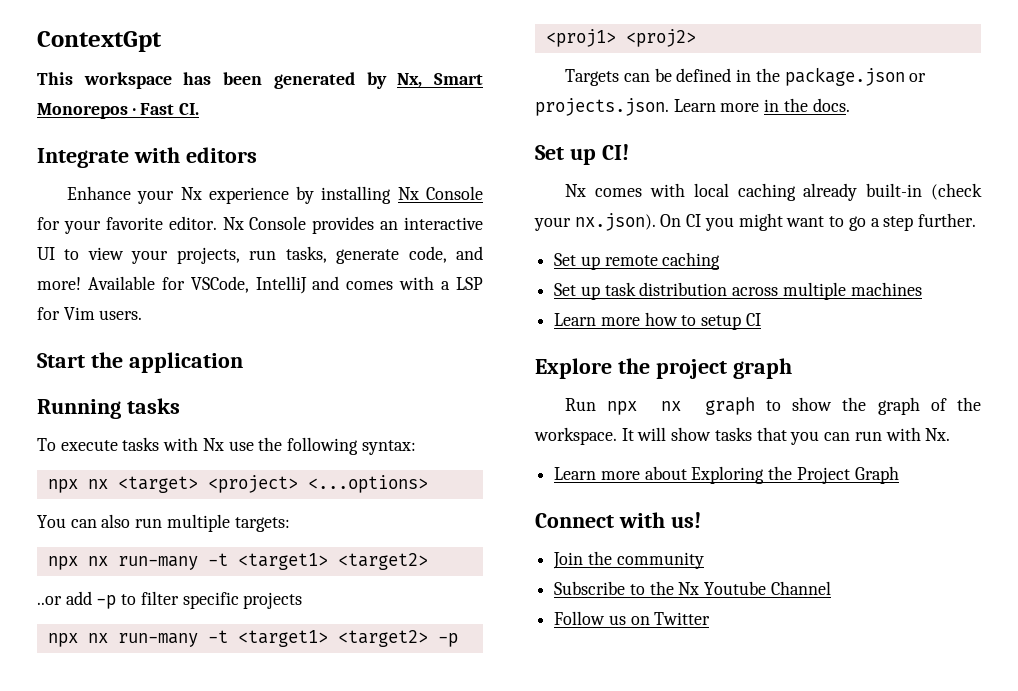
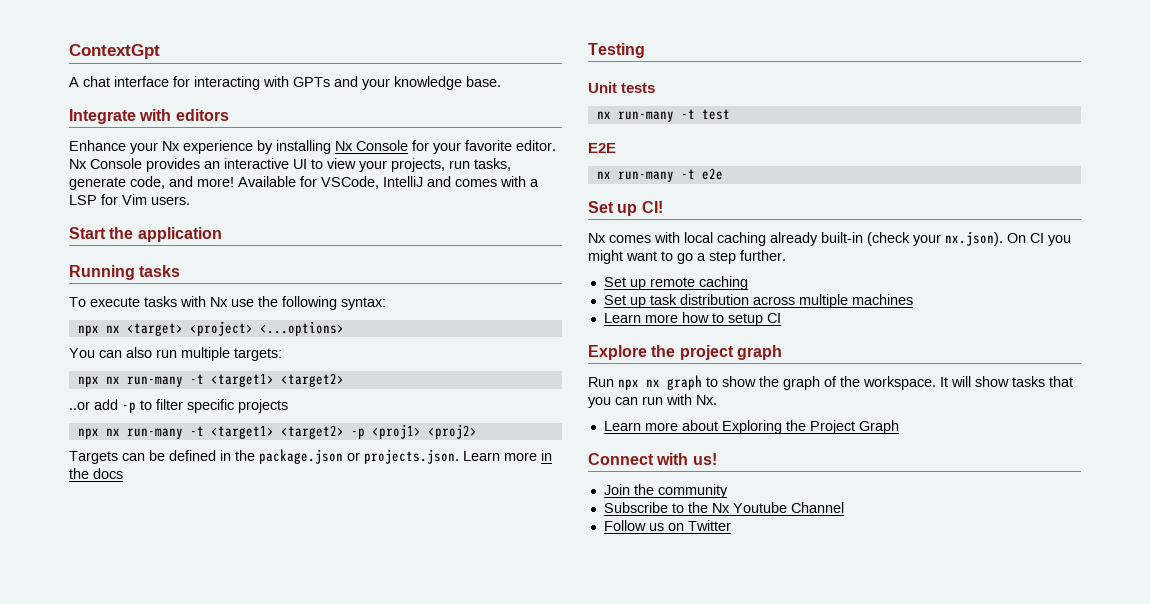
- This workspace has been generated by Nx, Smart Monorepos · Fast CI.
+ A chat interface for interacting with GPTs and your knowledge base.
- Targets can be defined in the package.json or projects.json. Learn more in the docs.
+ Targets can be defined in the package.json or projects.json. Learn more in the docs
+ Testing
+ Unit tests
+ nx run-many -t test
+ E2E
+ nx run-many -t e2e

